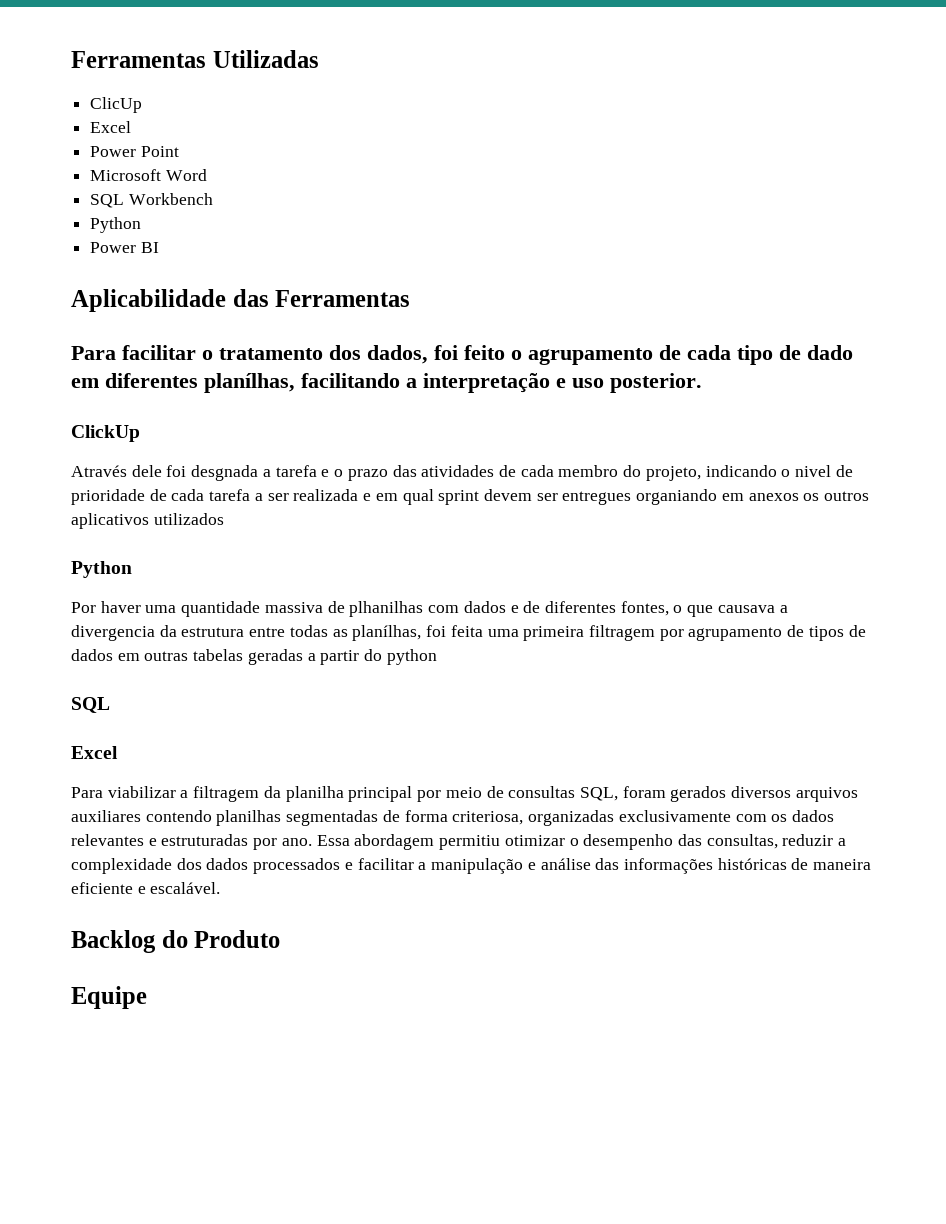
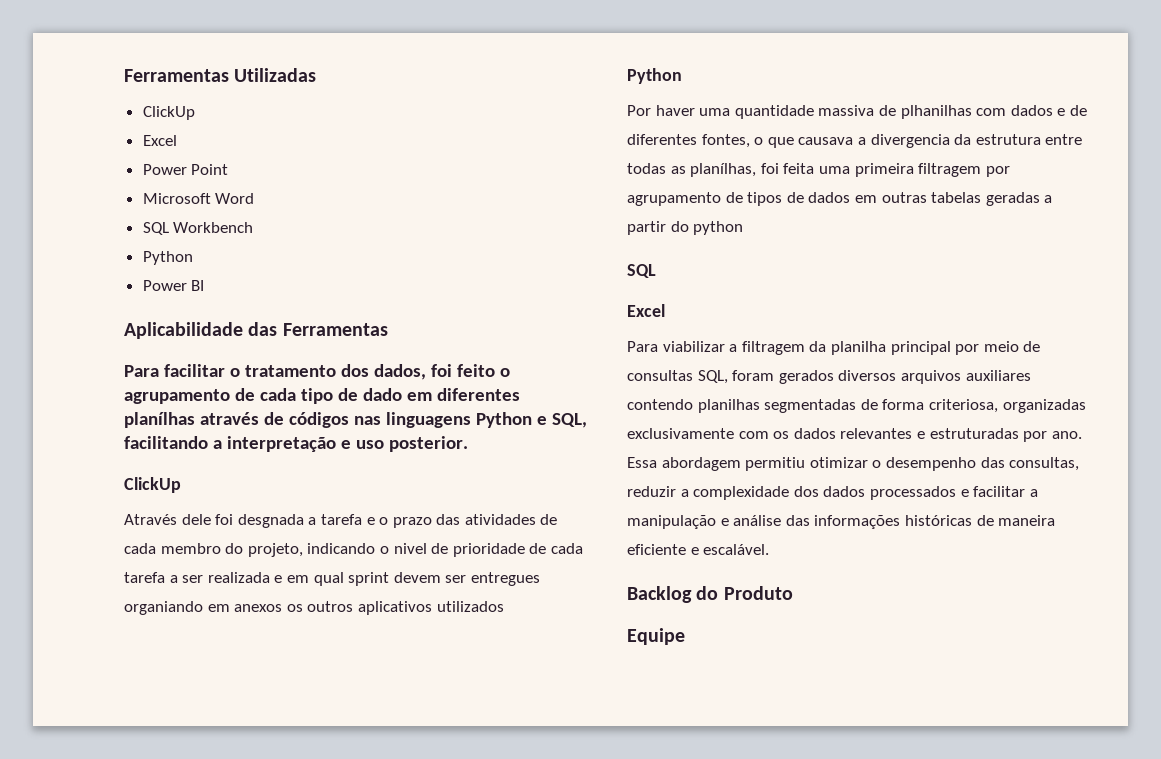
  Ferramentas Utilizadas
- ClicUp
+ ClickUp
- Para facilitar o tratamento dos dados, foi feito o agrupamento de cada tipo de dado em diferentes planílhas, facilitando a interpretação e uso posterior.
+ Para facilitar o tratamento dos dados, foi feito o agrupamento de cada tipo de dado em diferentes planílhas através de códigos nas linguagens Python e SQL, facilitando a interpretação e uso posterior.

